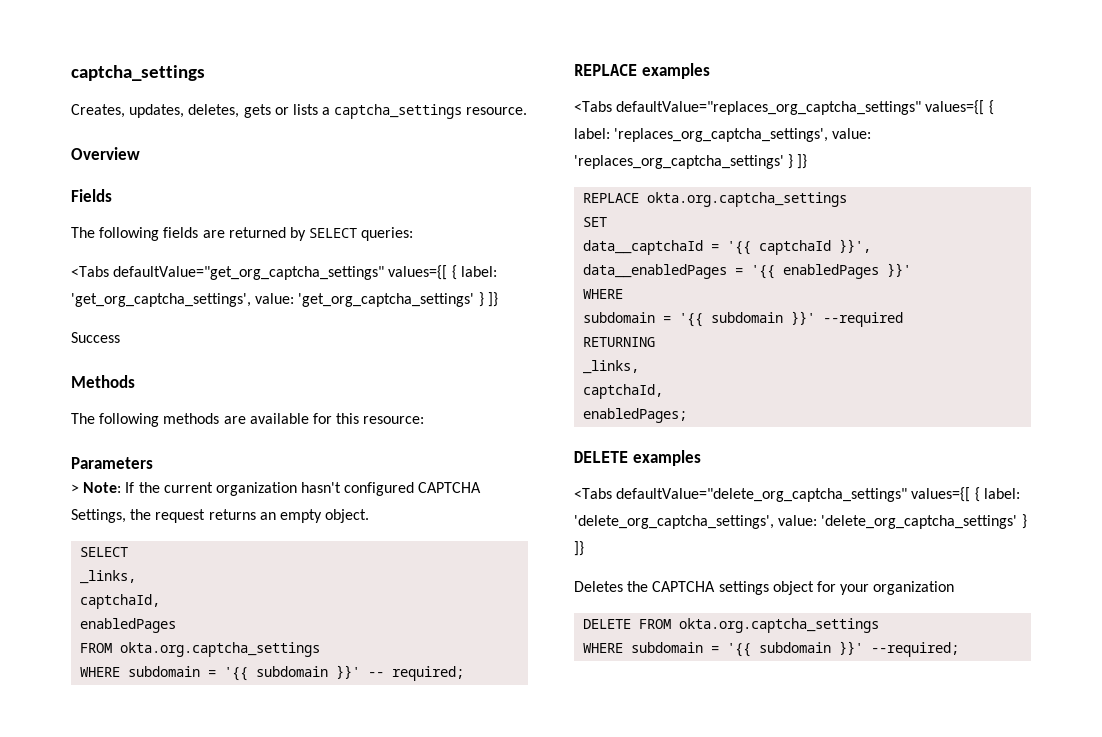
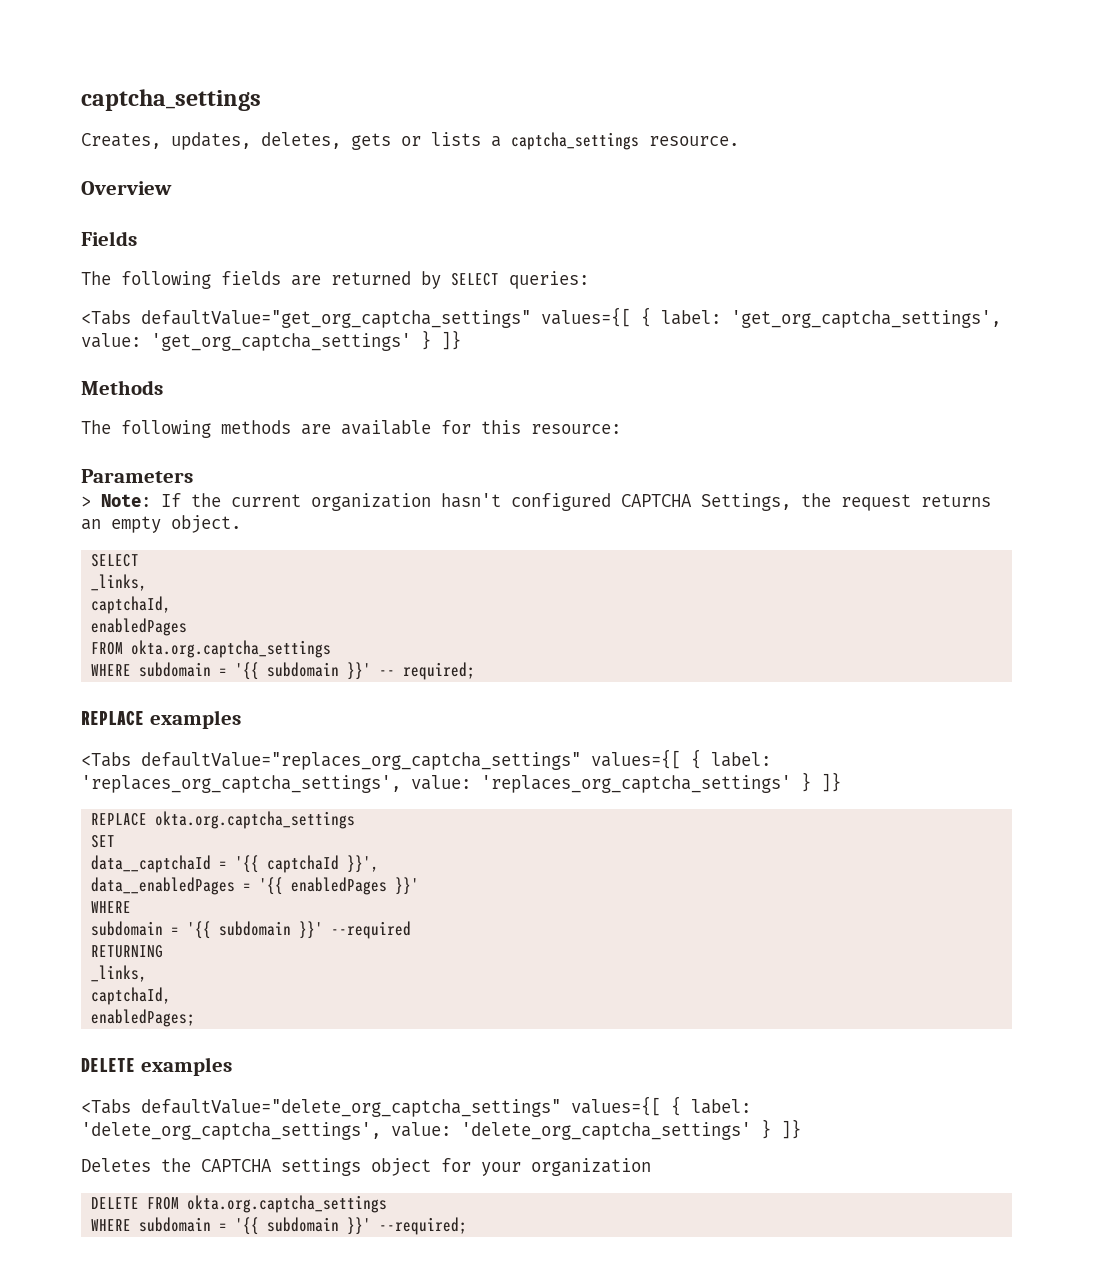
- Success

